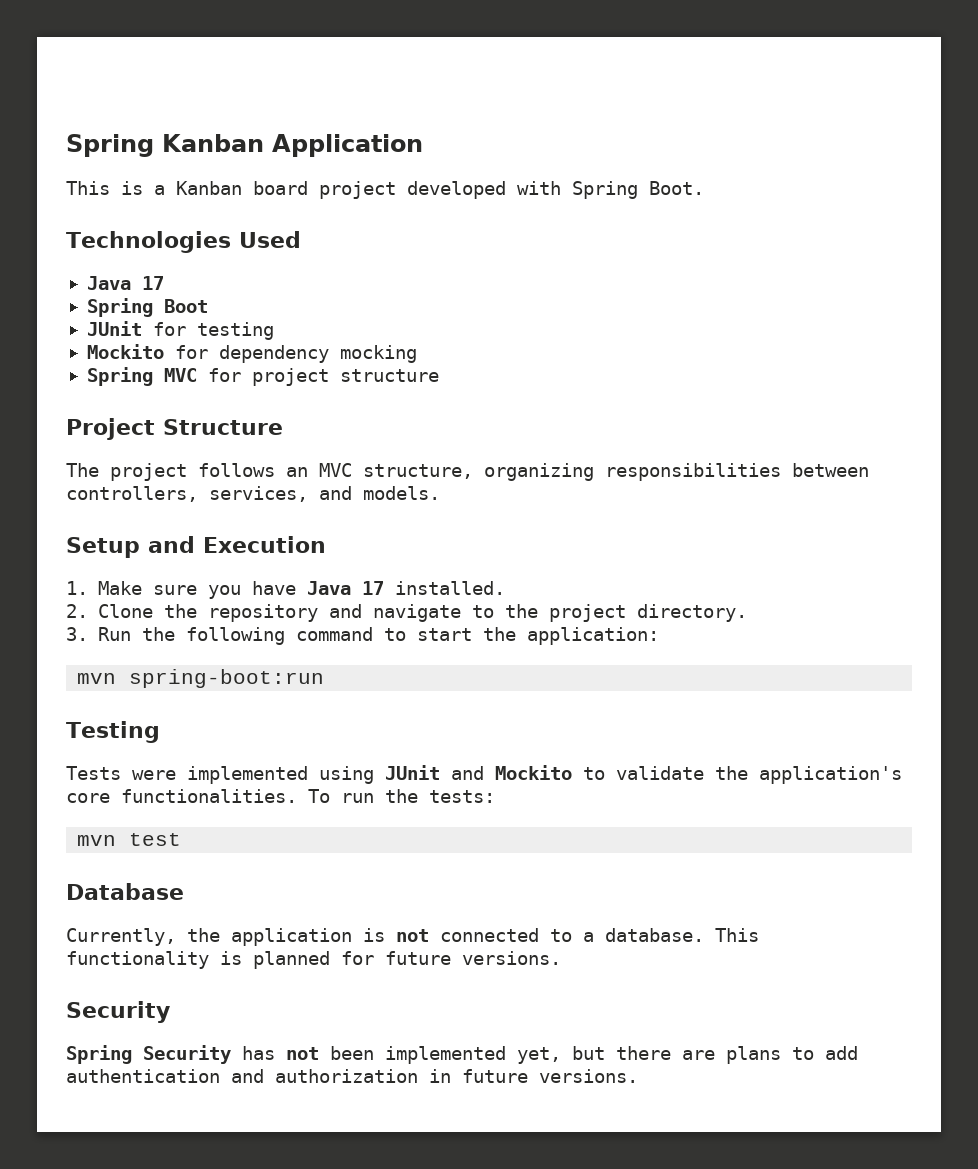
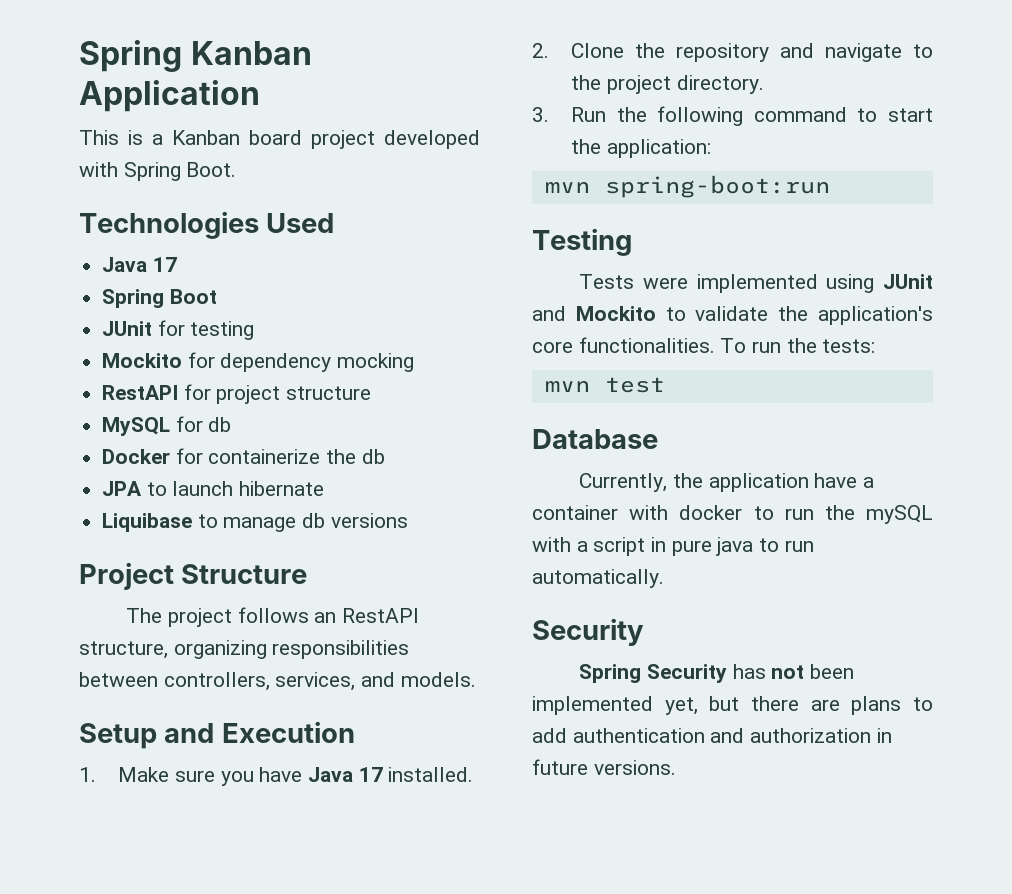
- Spring MVC for project structure
+ RestAPI for project structure
+ MySQL for db
+ Docker for containerize the db
+ JPA to launch hibernate
+ Liquibase to manage db versions
- The project follows an MVC structure, organizing responsibilities between controllers, services, and models.
+ The project follows an RestAPI structure, organizing responsibilities between controllers, services, and models.
- Currently, the application is not connected to a database. This functionality is planned for future versions.
+ Currently, the application have a container with docker to run the mySQL with a script in pure java to run automatically.

